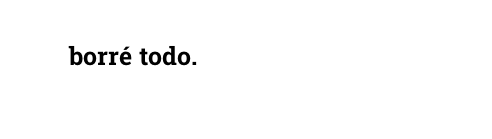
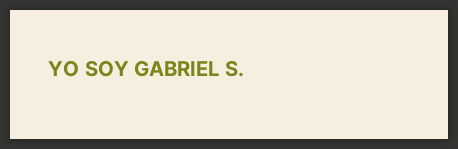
- borré todo.
+ YO SOY GABRIEL S.

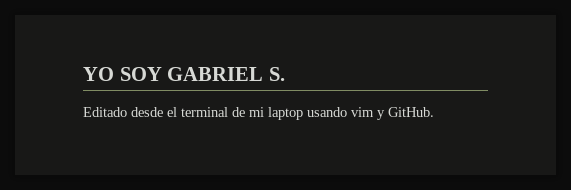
+ Editado desde el terminal de mi laptop usando vim y GitHub.

